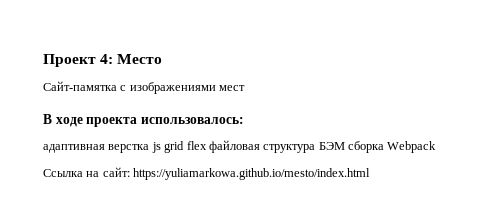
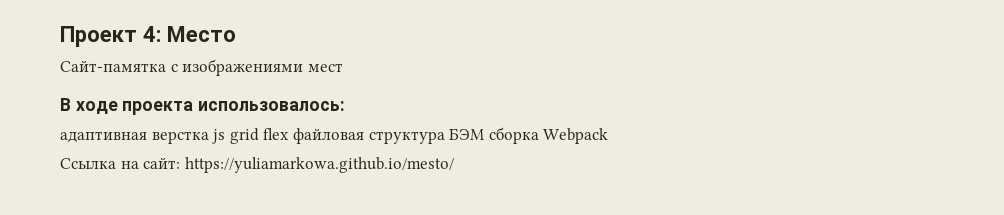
- Ссылка на сайт: https://yuliamarkowa.github.io/mesto/index.html
+ Ссылка на сайт: https://yuliamarkowa.github.io/mesto/

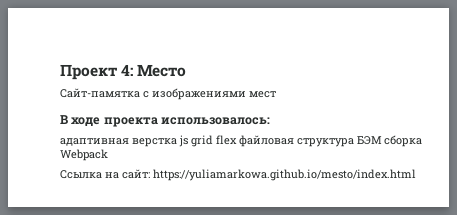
- Ссылка на сайт: https://yuliamarkowa.github.io/mesto/
+ Ссылка на сайт: https://yuliamarkowa.github.io/mesto/index.html

